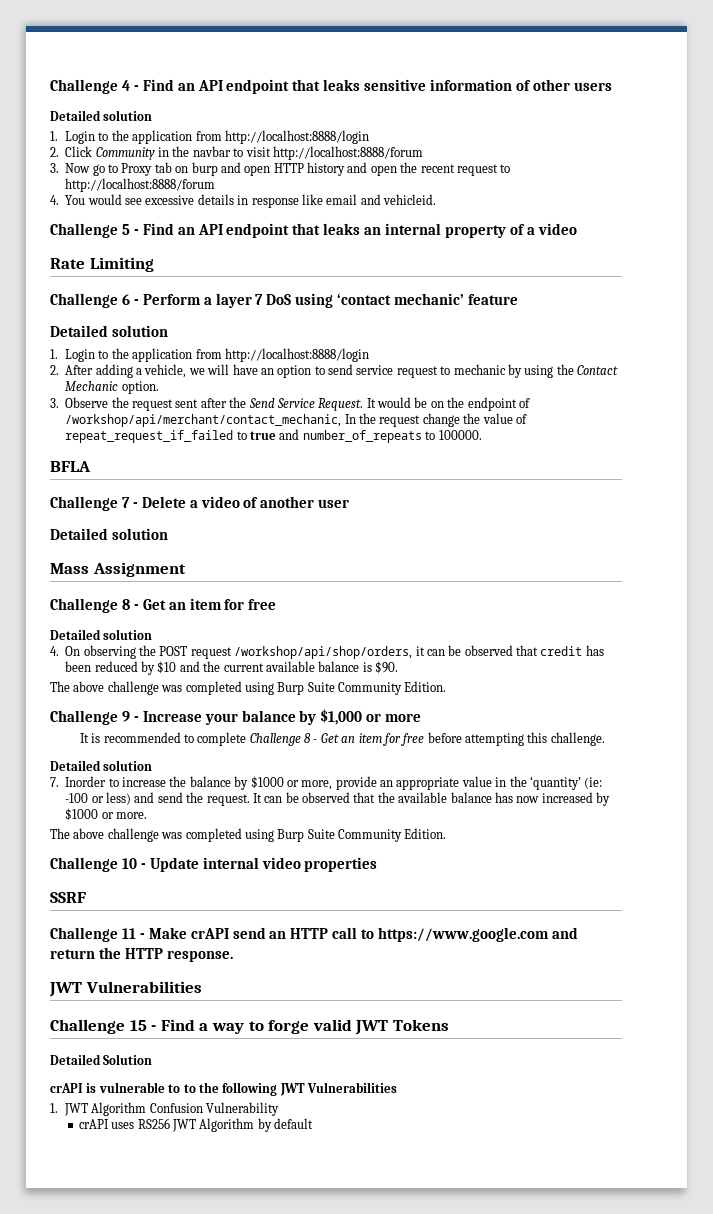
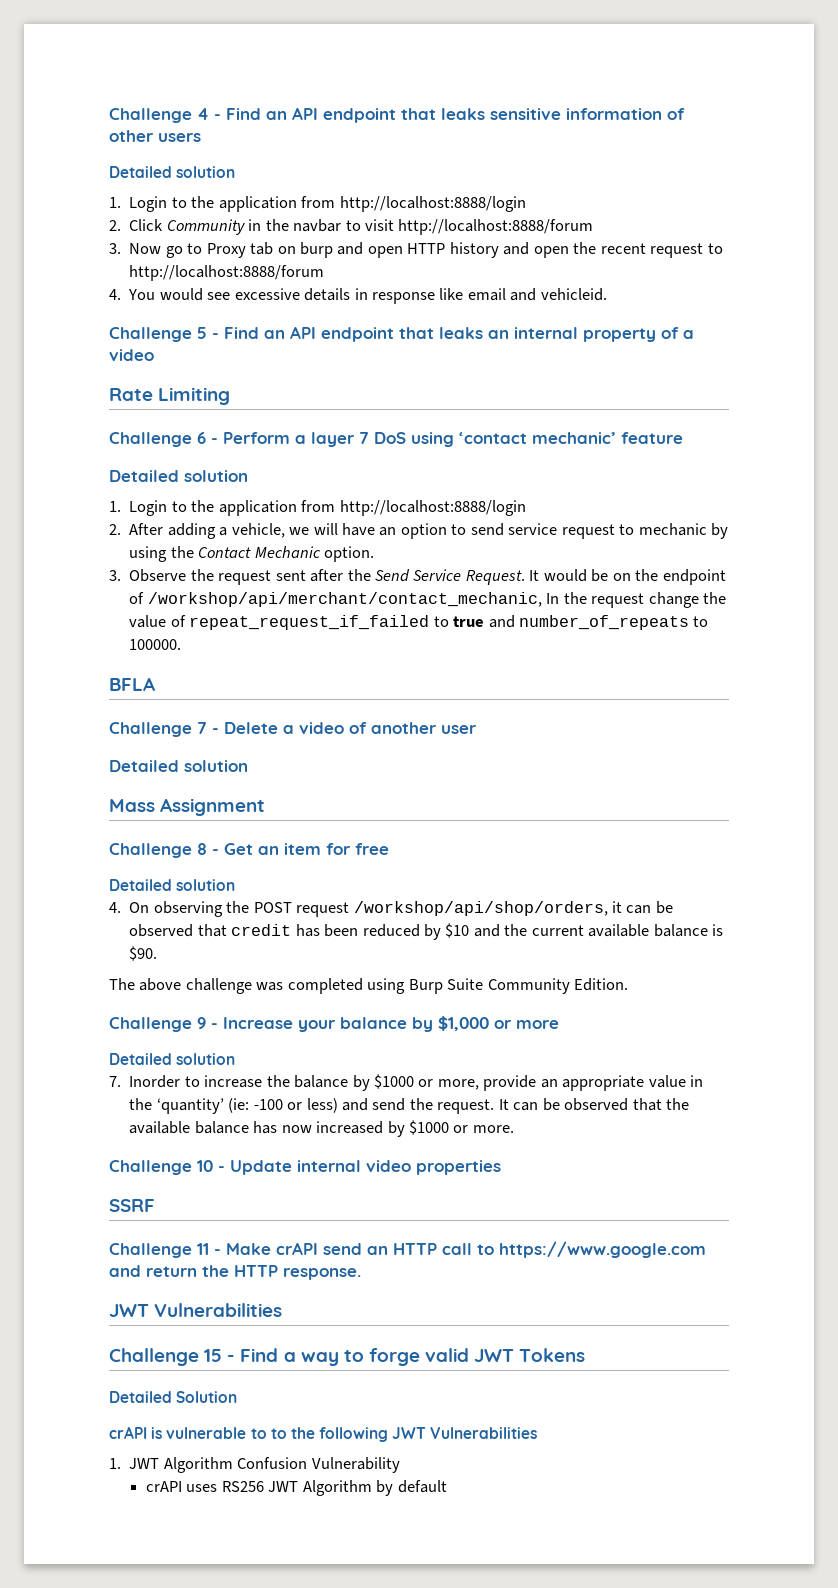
- It is recommended to complete Challenge 8 - Get an item for free before attempting this challenge.
  It can be observed that the available balance has now increased by $1000 or more.
- The above challenge was completed using Burp Suite Community Edition.

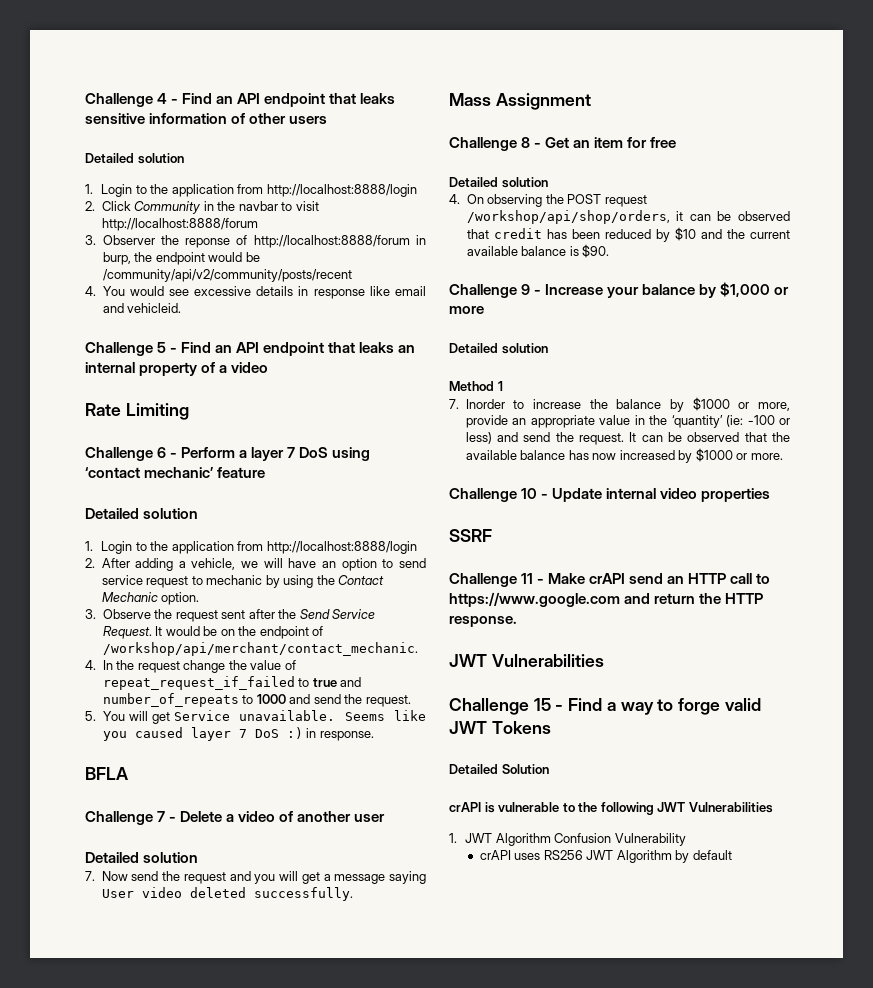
- 3. Now go to Proxy tab on burp and open HTTP history and open the recent request to http://localhost:8888/forum
+ 3. Observer the reponse of http://localhost:8888/forum in burp, the endpoint would be /community/api/v2/community/posts/recent
- It would be on the endpoint of /workshop/api/merchant/contact_mechanic, In the request change the value of repeat_request_if_failed to true and number_of_repeats to 100000.
+ It would be on the endpoint of /workshop/api/merchant/contact_mechanic.
+ 4. In the request change the value of repeat_request_if_failed to true and number_of_repeats to 1000 and send the request.
+ 5. You will get Service unavailable. Seems like you caused layer 7 DoS :) in response.
+ 7. Now send the request and you will get a message saying User video deleted successfully.
- The above challenge was completed using Burp Suite Community Edition.
+ Method 1
- crAPI is vulnerable to to the following JWT Vulnerabilities
+ crAPI is vulnerable to the following JWT Vulnerabilities

